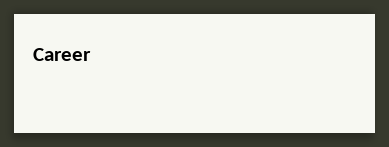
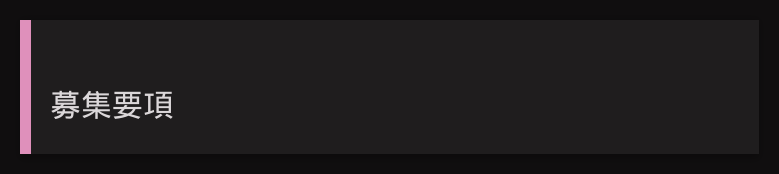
- Career
+ 募集要項

